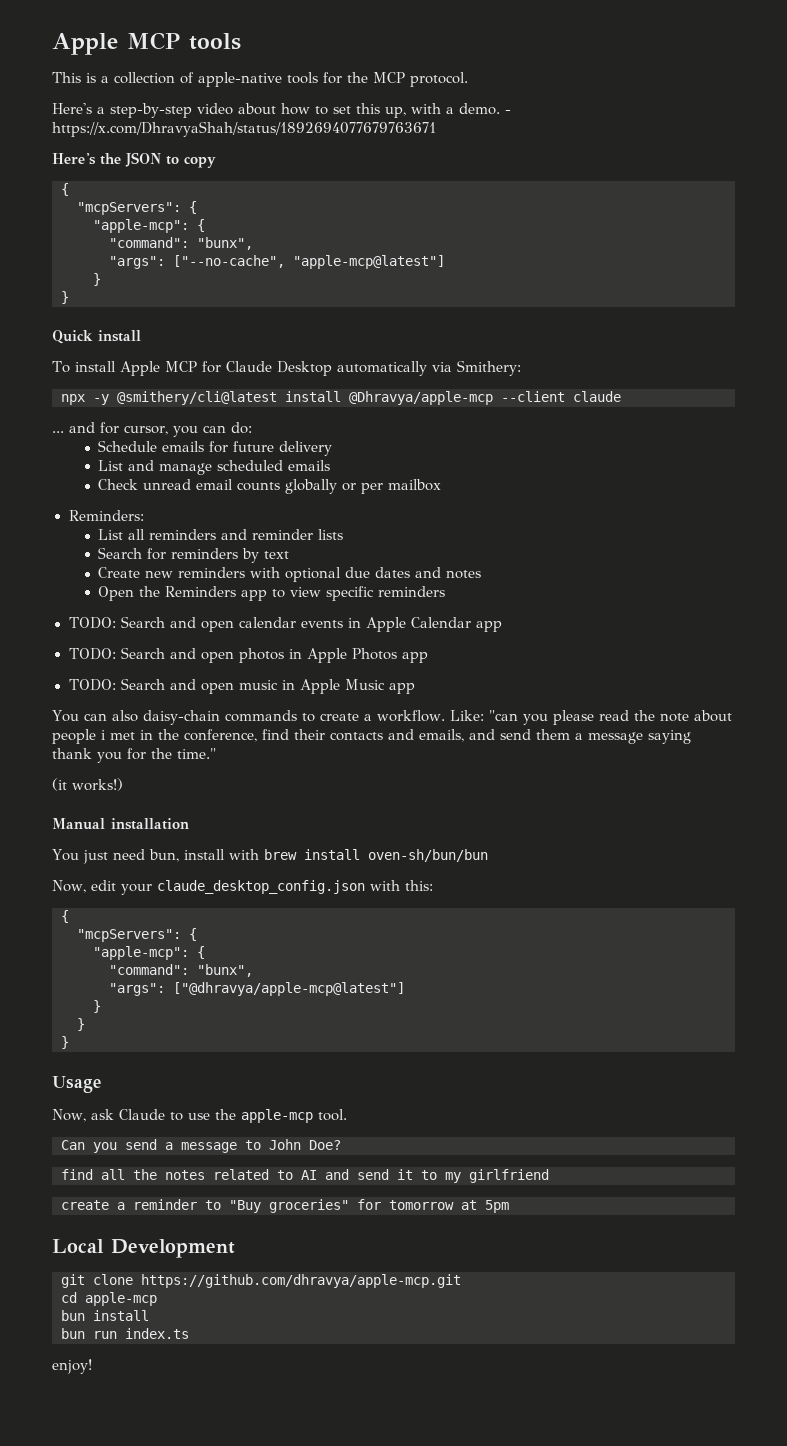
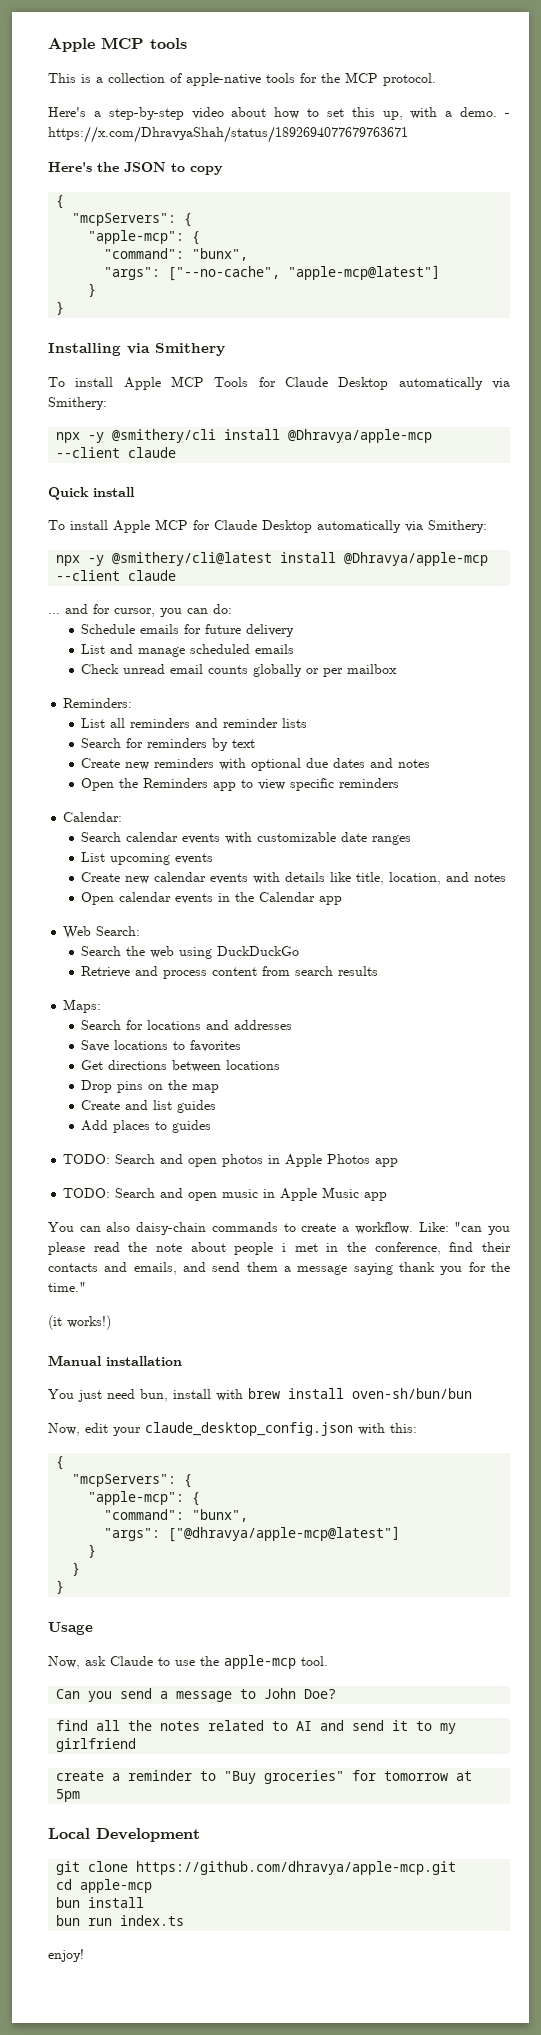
+ Installing via Smithery
+ To install Apple MCP Tools for Claude Desktop automatically via Smithery:
+ npx -y @smithery/cli install @Dhravya/apple-mcp --client claude
- TODO: Search and open calendar events in Apple Calendar app
+ Calendar:
+ Search calendar events with customizable date ranges
+ List upcoming events
+ Create new calendar events with details like title, location, and notes
+ Open calendar events in the Calendar app
+ Web Search:
+ Search the web using DuckDuckGo
+ Retrieve and process content from search results
+ Maps:
+ Search for locations and addresses
+ Save locations to favorites
+ Get directions between locations
+ Drop pins on the map
+ Create and list guides
+ Add places to guides

